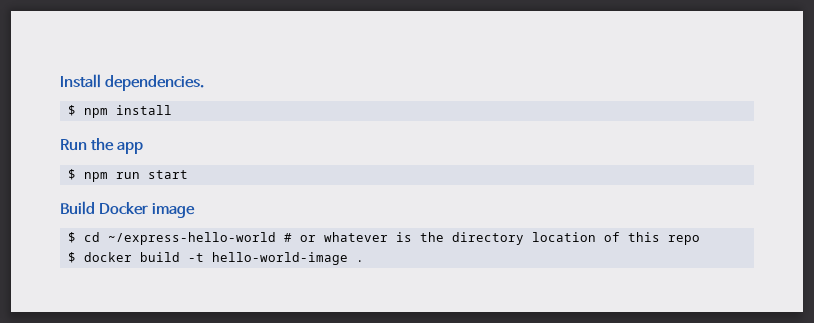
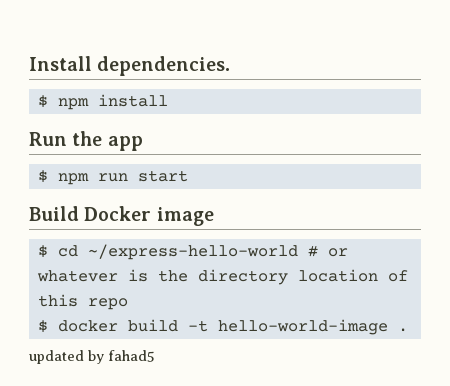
+ updated by fahad5

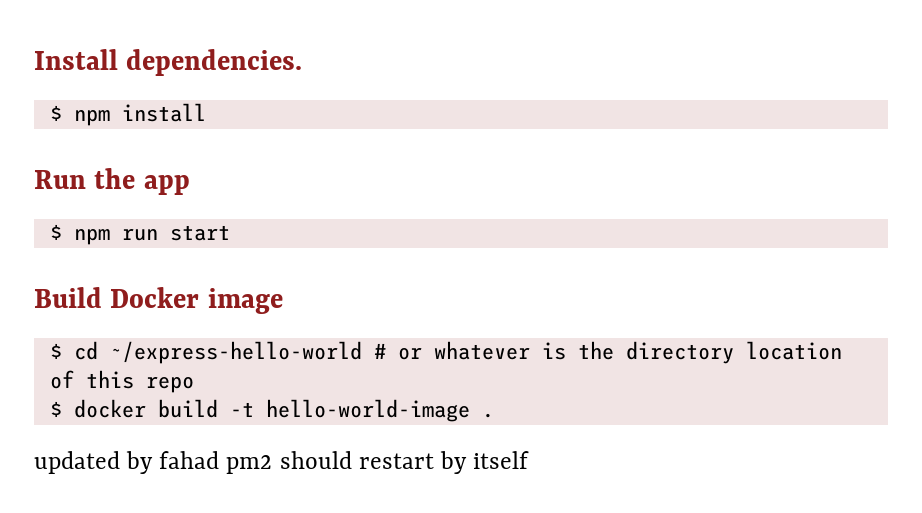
- updated by fahad5
+ updated by fahad pm2 should restart by itself

